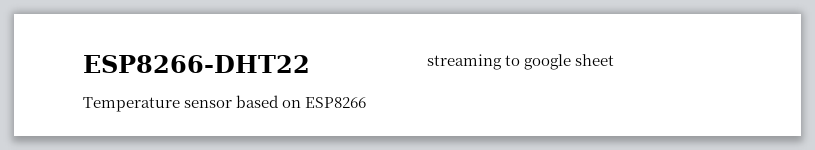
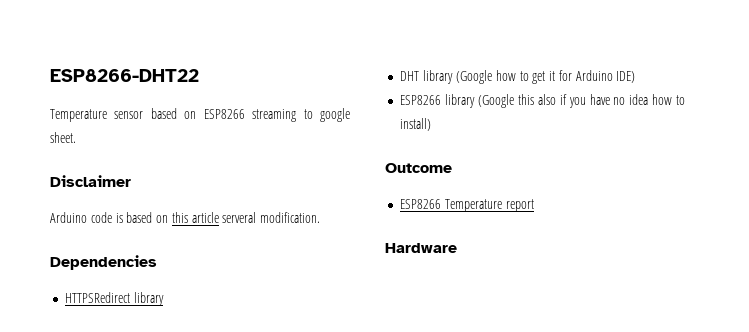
- Temperature sensor based on ESP8266 streaming to google sheet
+ Temperature sensor based on ESP8266 streaming to google sheet.
+ Disclaimer
+ Arduino code is based on this article serveral modification.
+ Dependencies
+ HTTPSRedirect library
+ DHT library (Google how to get it for Arduino IDE)
+ ESP8266 library (Google this also if you have no idea how to install)
+ Outcome
+ ESP8266 Temperature report
+ Hardware

